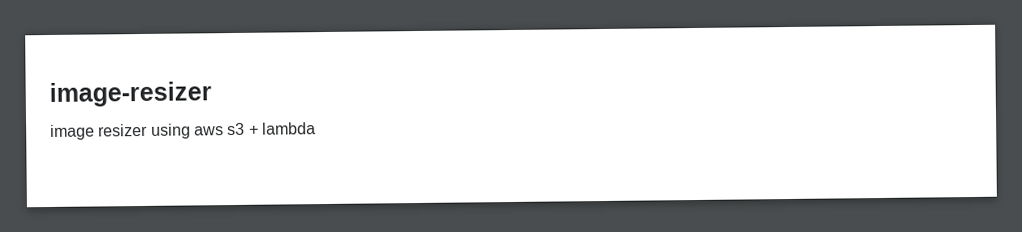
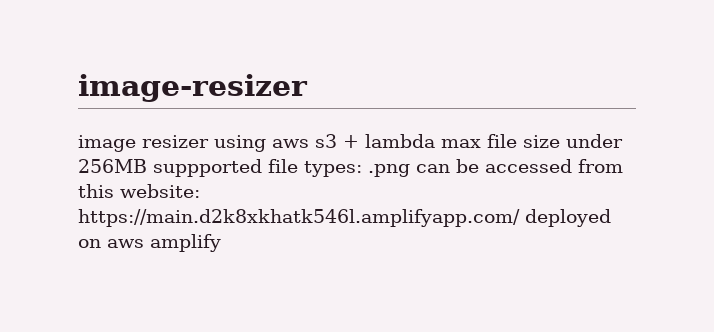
- image resizer using aws s3 + lambda
+ image resizer using aws s3 + lambda max file size under 256MB suppported file types: .png can be accessed from this website: https://main.d2k8xkhatk546l.amplifyapp.com/ deployed on aws amplify

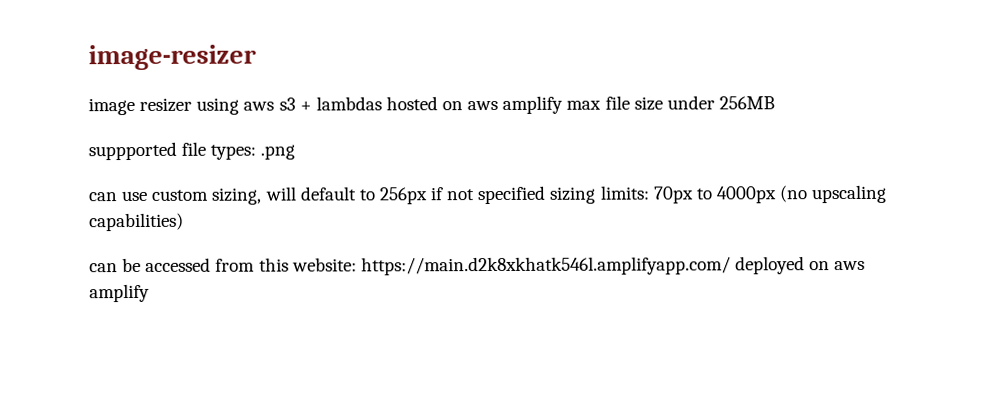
- image resizer using aws s3 + lambda max file size under 256MB suppported file types: .png can be accessed from this website: https://main.d2k8xkhatk546l.amplifyapp.com/ deployed on aws amplify
+ image resizer using aws s3 + lambdas hosted on aws amplify max file size under 256MB
+ suppported file types: .png
+ can use custom sizing, will default to 256px if not specified sizing limits: 70px to 4000px (no upscaling capabilities)
+ can be accessed from this website: https://main.d2k8xkhatk546l.amplifyapp.com/ deployed on aws amplify

